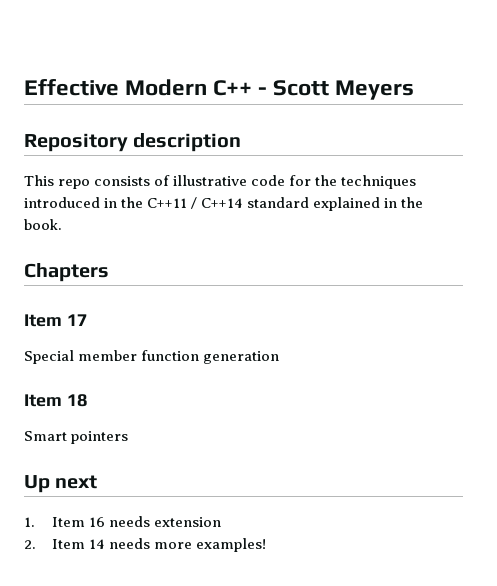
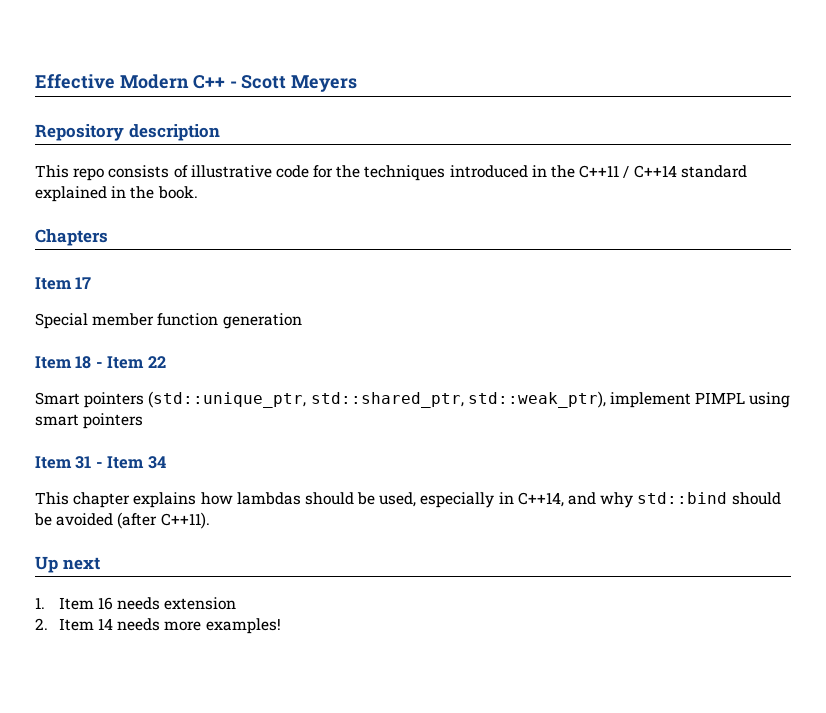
- Item 18
+ Item 18 - Item 22
- Smart pointers
+ Smart pointers (std::unique_ptr, std::shared_ptr, std::weak_ptr), implement PIMPL using smart pointers
+ Item 31 - Item 34
+ This chapter explains how lambdas should be used, especially in C++14, and why std::bind should be avoided (after C++11).

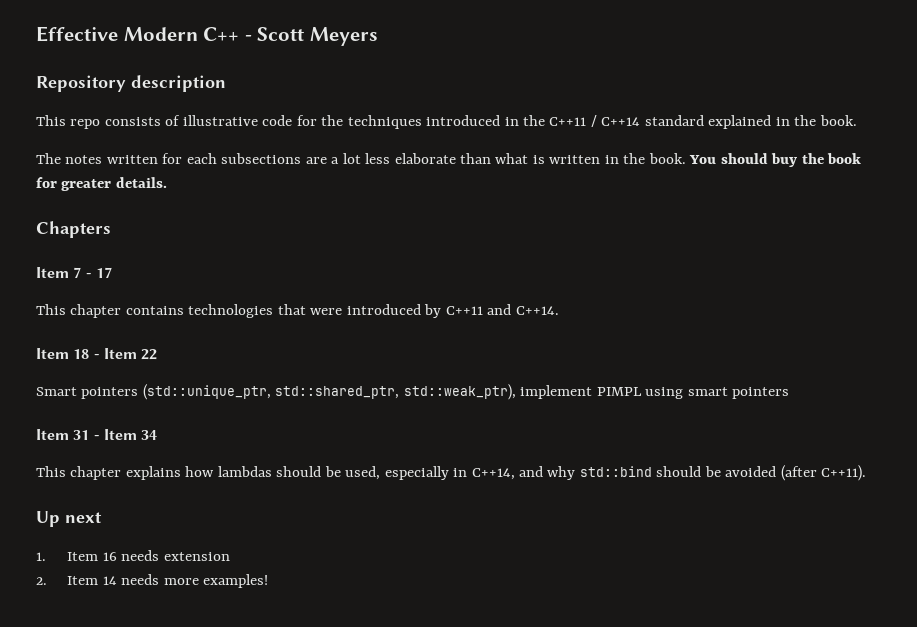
+ The notes written for each subsections are a lot less elaborate than what is written in the book. You should buy the book for greater details.
- Item 17
+ Item 7 - 17
- Special member function generation
+ This chapter contains technologies that were introduced by C++11 and C++14.

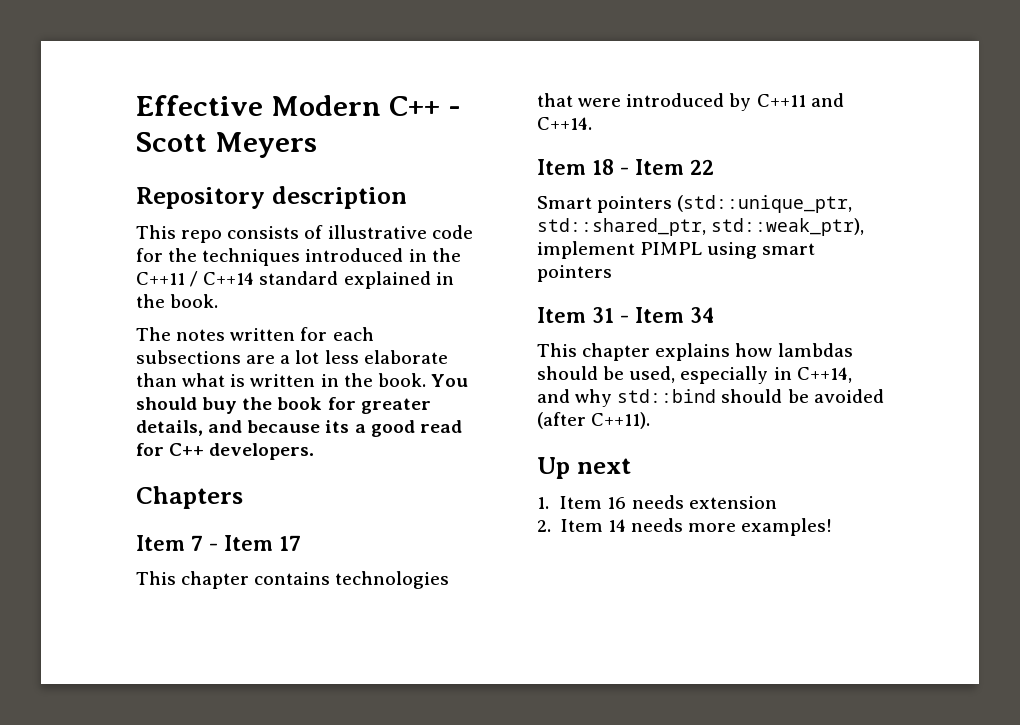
- You should buy the book for greater details.
+ You should buy the book for greater details, and because its a good read for C++ developers.
- Item 7 - 17
+ Item 7 - Item 17

